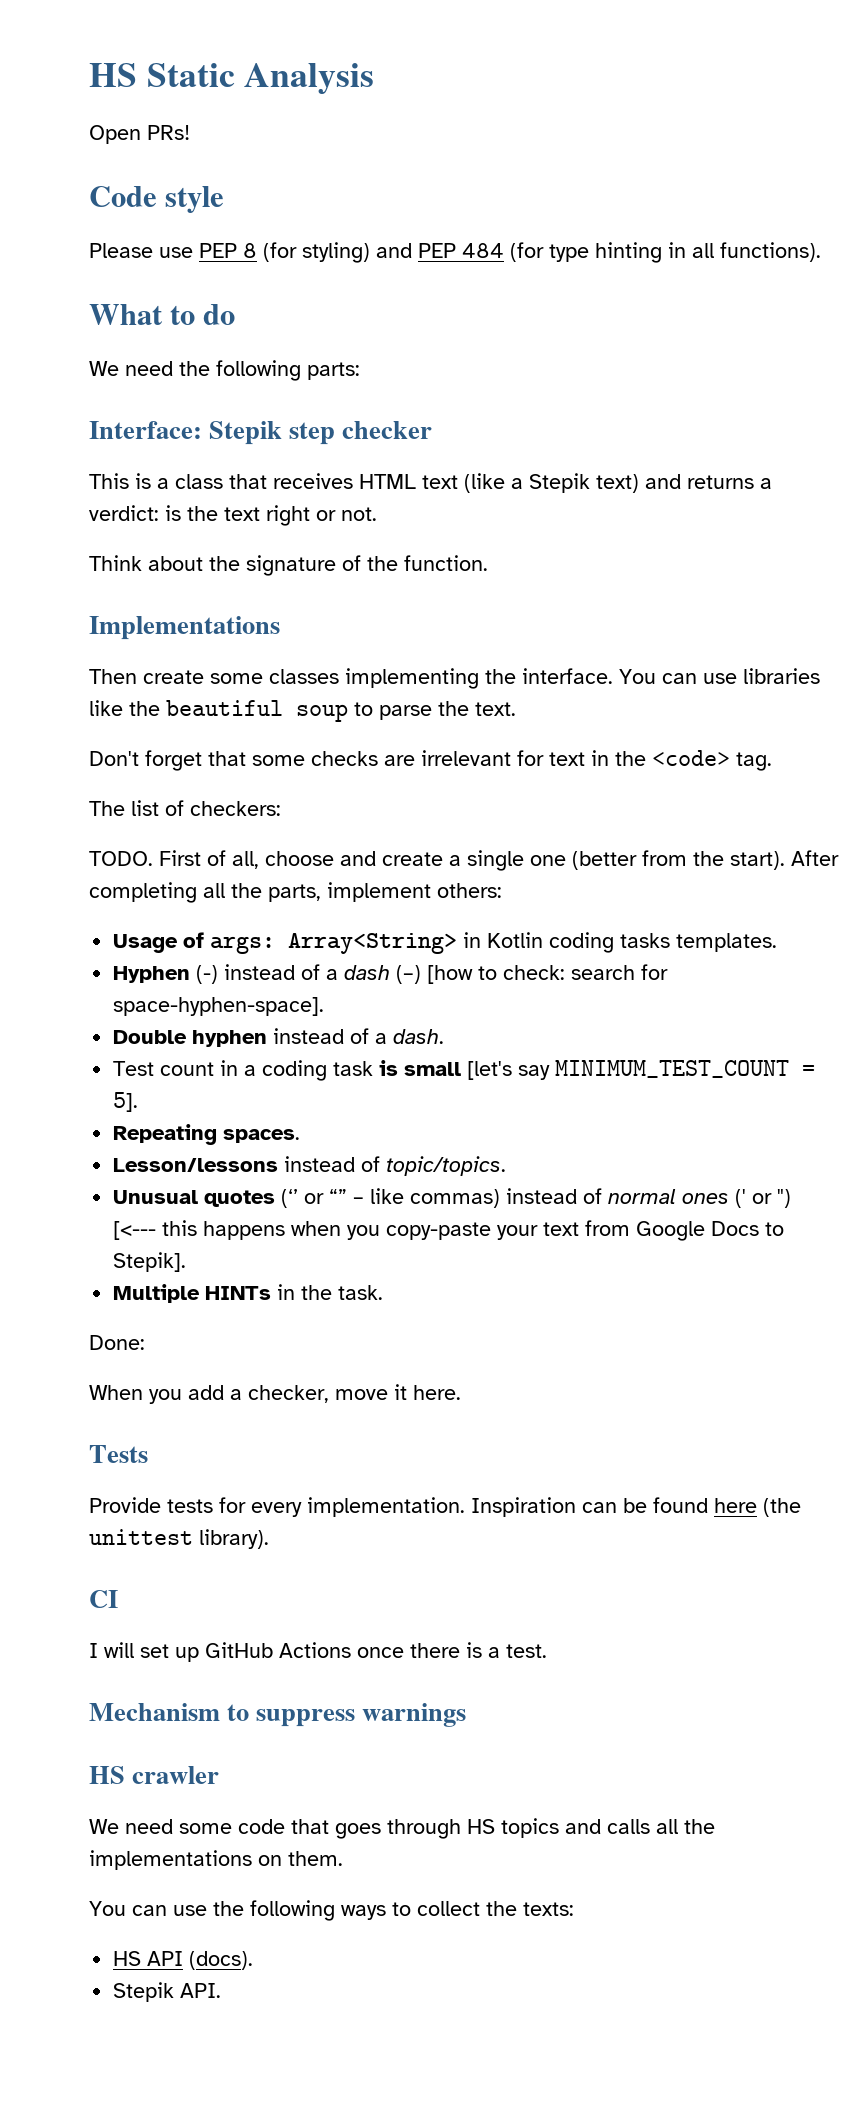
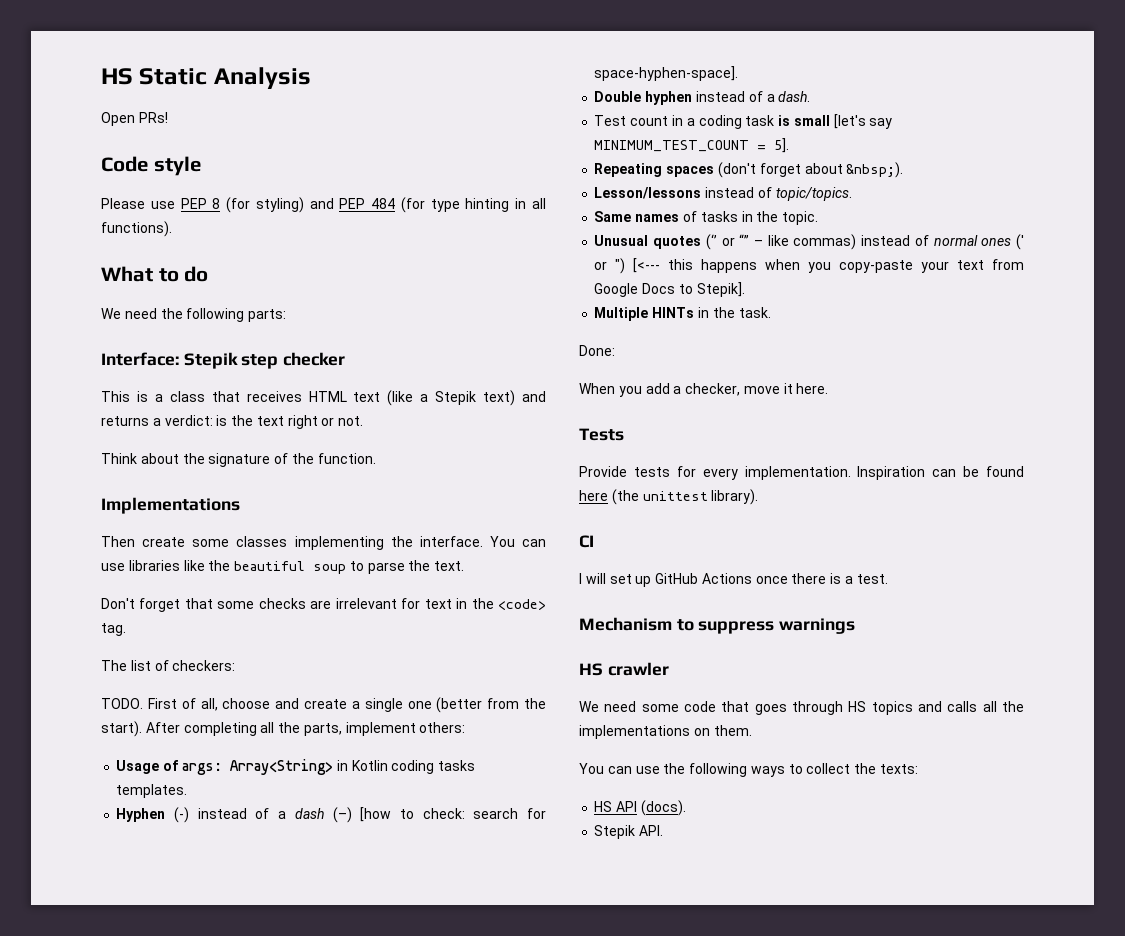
- Repeating spaces.
+ Repeating spaces (don't forget about &nbsp;).
+ Same names of tasks in the topic.

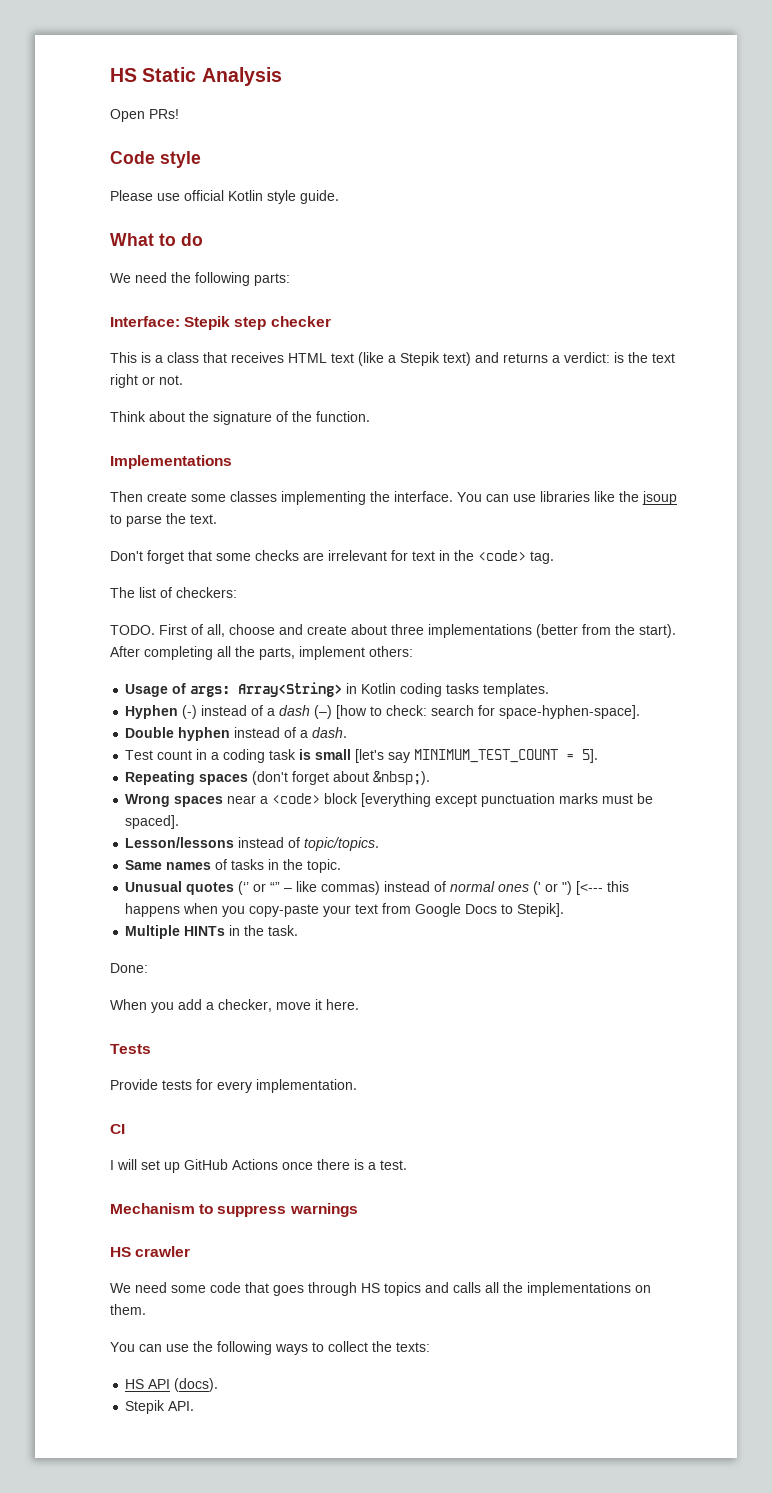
- Please use PEP 8 (for styling) and PEP 484 (for type hinting in all functions).
+ Please use official Kotlin style guide.
- You can use libraries like the beautiful soup to parse the text.
+ You can use libraries like the jsoup to parse the text.
- First of all, choose and create a single one (better from the start).
+ First of all, choose and create about three implementations (better from the start).
+ Wrong spaces near a <code> block [everything except punctuation marks must be spaced].
- Inspiration can be found here (the unittest library).

